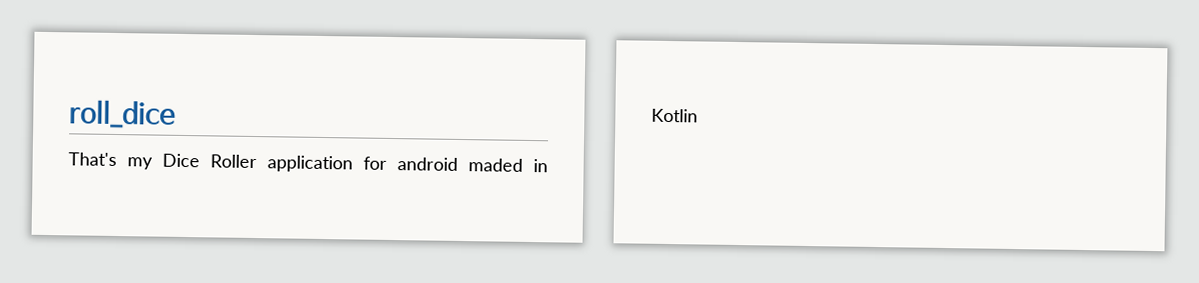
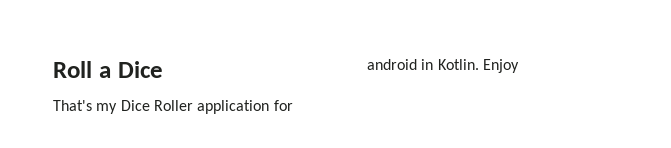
- roll_dice
+ Roll a Dice
- That's my Dice Roller application for android maded in Kotlin
+ That's my Dice Roller application for android in Kotlin. Enjoy

